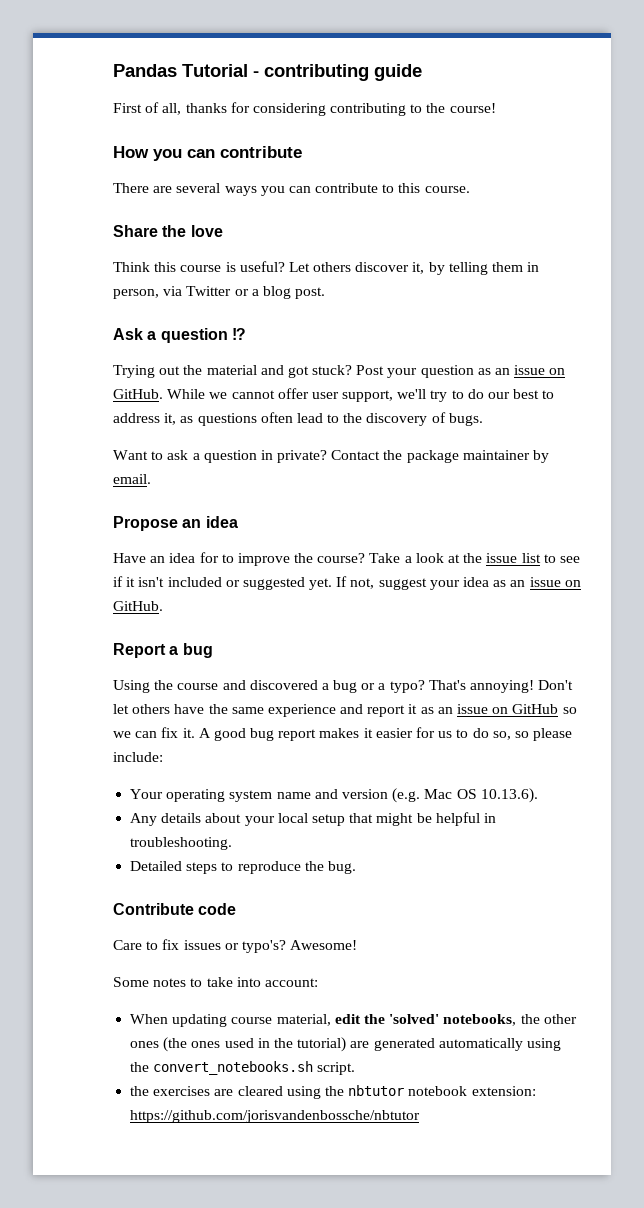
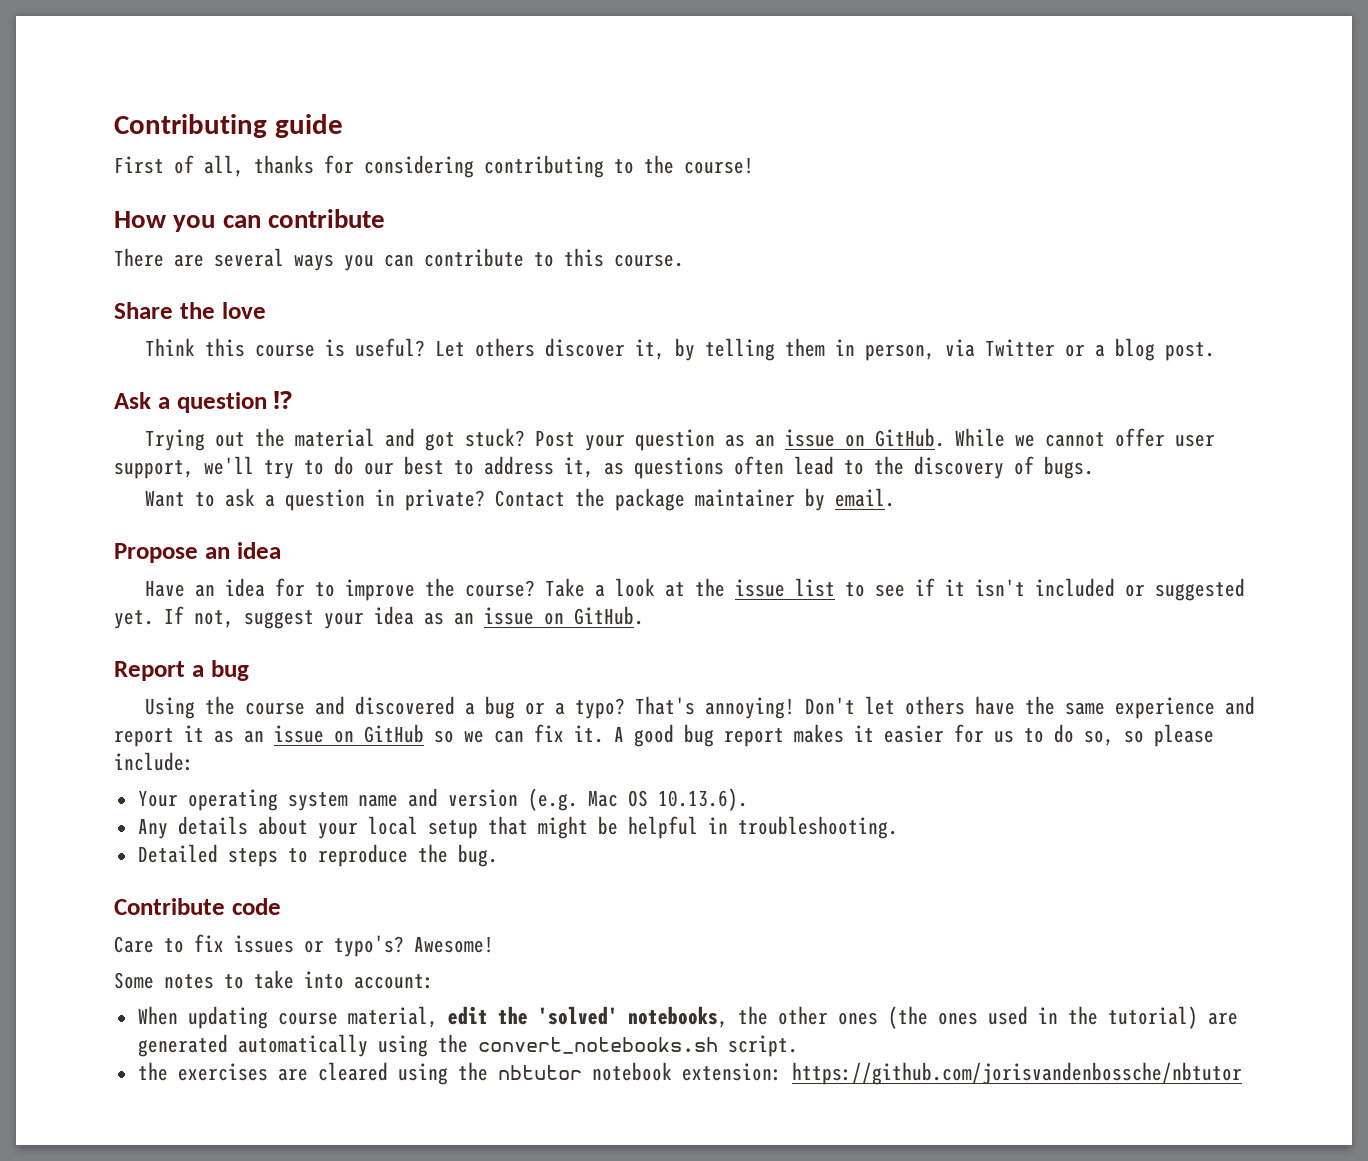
- Pandas Tutorial - contributing guide
+ Contributing guide

